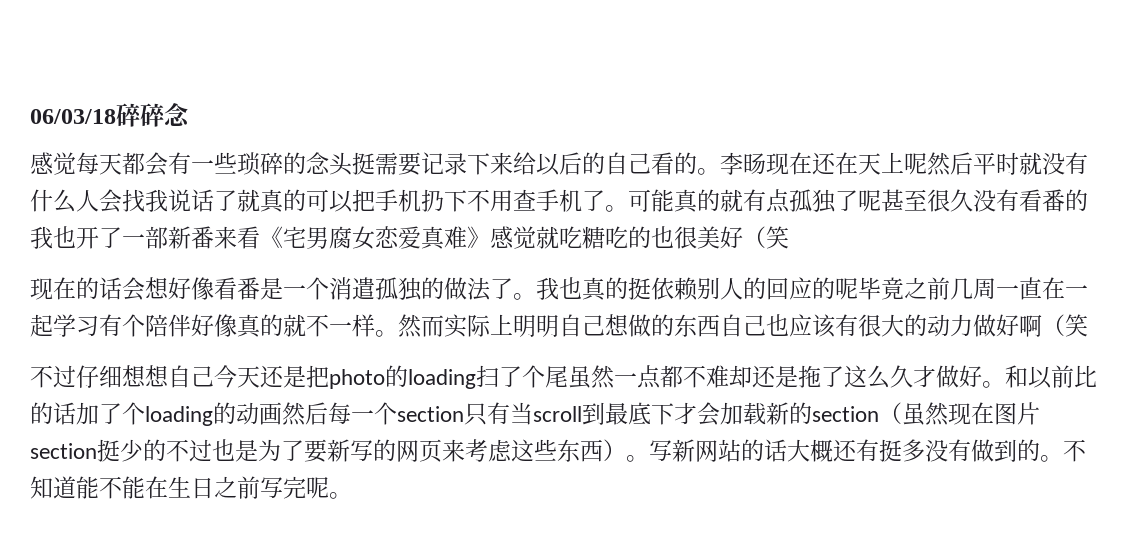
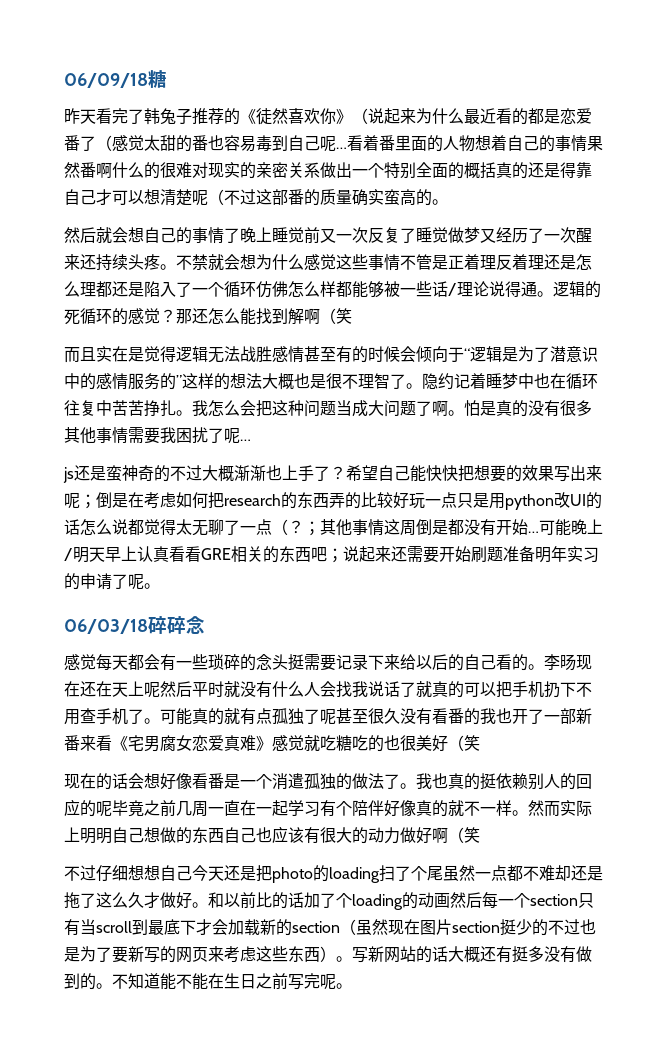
+ 06/09/18糖
+ 昨天看完了韩兔子推荐的《徒然喜欢你》（说起来为什么最近看的都是恋爱番了（感觉太甜的番也容易毒到自己呢…看着番里面的人物想着自己的事情果然番啊什么的很难对现实的亲密关系做出一个特别全面的概括真的还是得靠自己才可以想清楚呢（不过这部番的质量确实蛮高的。
+ 然后就会想自己的事情了晚上睡觉前又一次反复了睡觉做梦又经历了一次醒来还持续头疼。不禁就会想为什么感觉这些事情不管是正着理反着理还是怎么理都还是陷入了一个循环仿佛怎么样都能够被一些话/理论说得通。逻辑的死循环的感觉？那还怎么能找到解啊（笑
+ 而且实在是觉得逻辑无法战胜感情甚至有的时候会倾向于“逻辑是为了潜意识中的感情服务的”这样的想法大概也是很不理智了。隐约记着睡梦中也在循环往复中苦苦挣扎。我怎么会把这种问题当成大问题了啊。怕是真的没有很多其他事情需要我困扰了呢…
+ js还是蛮神奇的不过大概渐渐也上手了？希望自己能快快把想要的效果写出来呢；倒是在考虑如何把research的东西弄的比较好玩一点只是用python改UI的话怎么说都觉得太无聊了一点（？；其他事情这周倒是都没有开始…可能晚上/明天早上认真看看GRE相关的东西吧；说起来还需要开始刷题准备明年实习的申请了呢。

